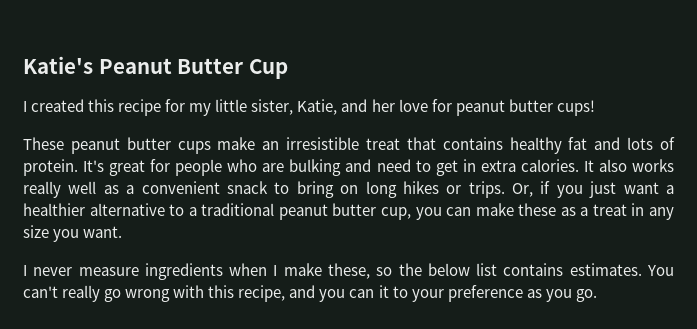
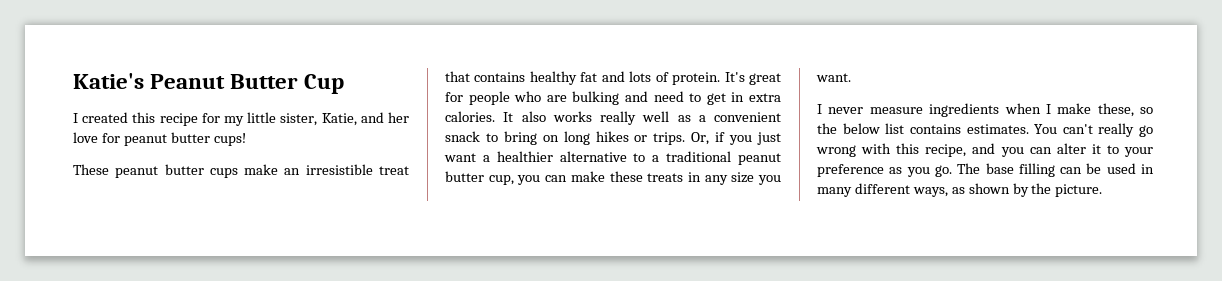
- Or, if you just want a healthier alternative to a traditional peanut butter cup, you can make these as a treat in any size you want.
+ Or, if you just want a healthier alternative to a traditional peanut butter cup, you can make these treats in any size you want.
- You can't really go wrong with this recipe, and you can it to your preference as you go.
+ You can't really go wrong with this recipe, and you can alter it to your preference as you go.
+ The base filling can be used in many different ways, as shown by the picture.

